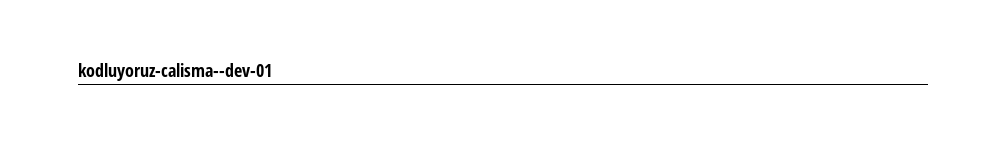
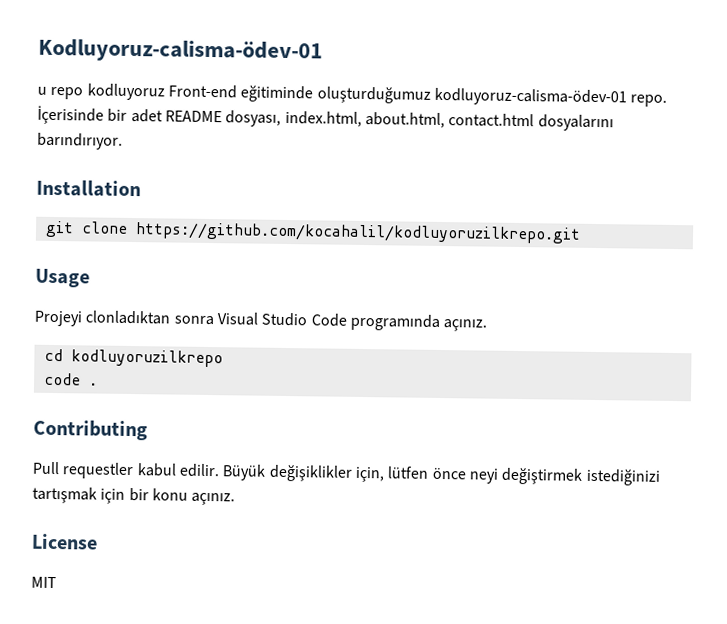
- kodluyoruz-calisma--dev-01
+ Kodluyoruz-calisma-ödev-01
+ u repo kodluyoruz Front-end eğitiminde oluşturduğumuz kodluyoruz-calisma-ödev-01 repo. İçerisinde bir adet README dosyası, index.html, about.html, contact.html dosyalarını barındırıyor.
+ Installation
+ git clone https://github.com/kocahalil/kodluyoruzilkrepo.git
+ Usage
+ Projeyi clonladıktan sonra Visual Studio Code programında açınız.
+ cd kodluyoruzilkrepo
+ code .
+ Contributing
+ Pull requestler kabul edilir. Büyük değişiklikler için, lütfen önce neyi değiştirmek istediğinizi tartışmak için bir konu açınız.
+ License
+ MIT

